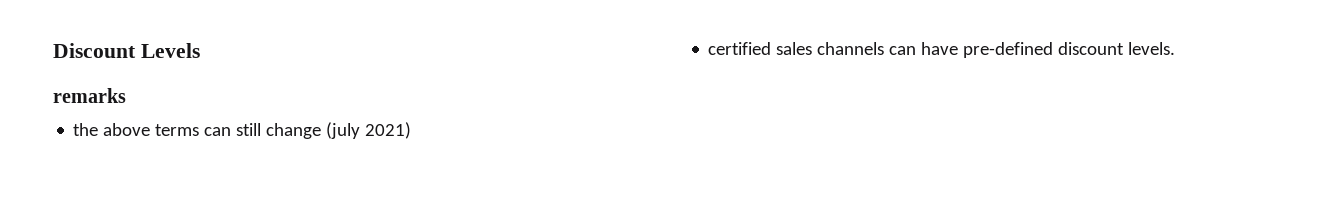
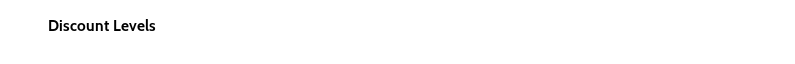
- remarks
- the above terms can still change (july 2021)
- certified sales channels can have pre-defined discount levels.

